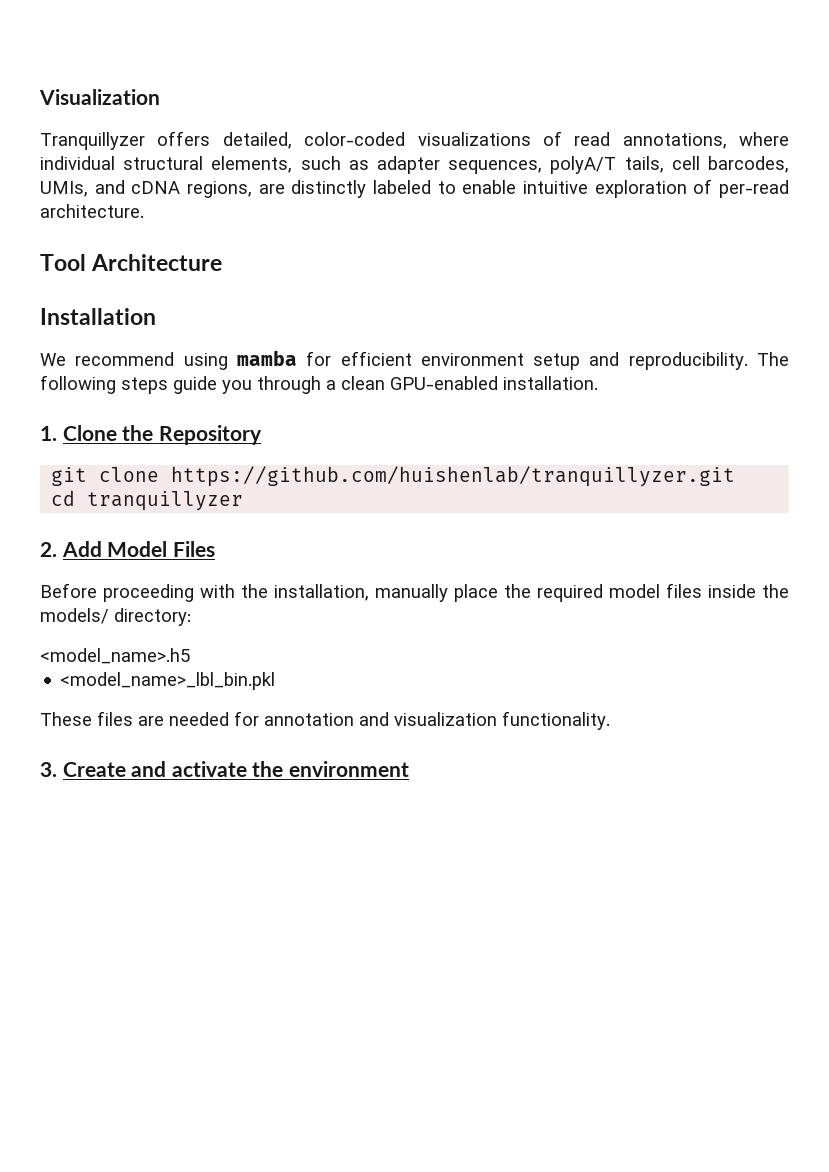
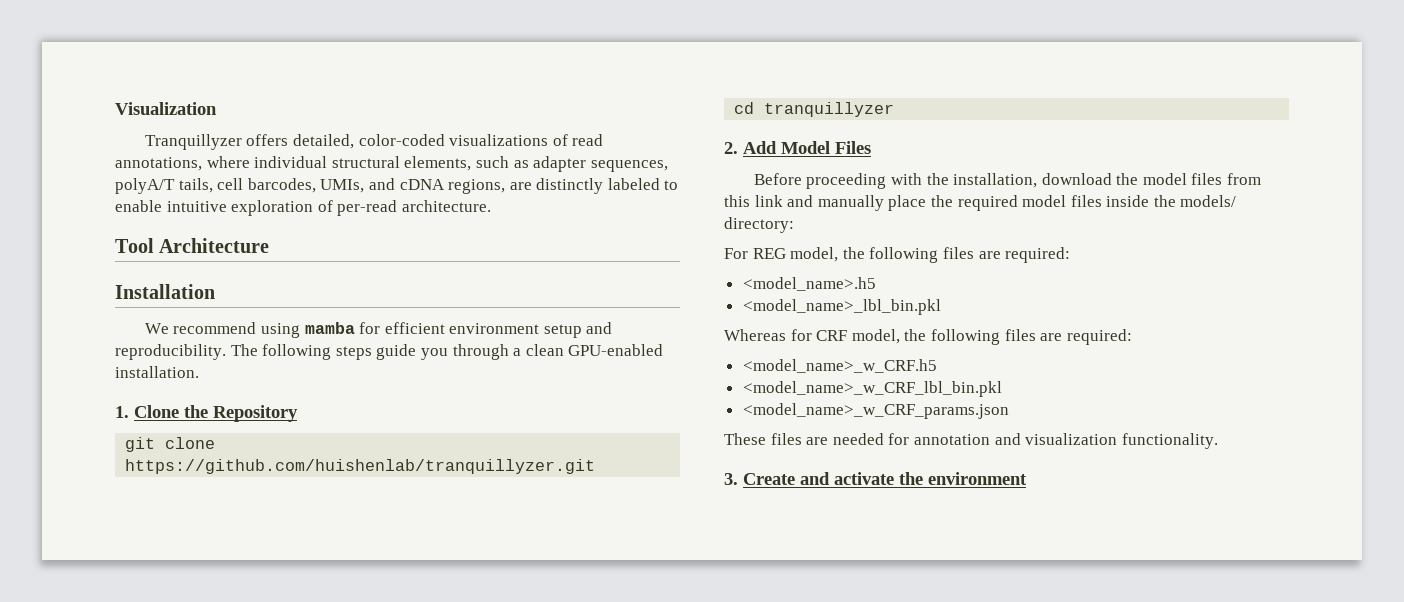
- Before proceeding with the installation, manually place the required model files inside the models/ directory:
+ Before proceeding with the installation, download the model files from this link and manually place the required model files inside the models/ directory:
+ For REG model, the following files are required:
  <model_name>.h5
  <model_name>_lbl_bin.pkl
+ Whereas for CRF model, the following files are required:
+ <model_name>_w_CRF.h5
+ <model_name>_w_CRF_lbl_bin.pkl
+ <model_name>_w_CRF_params.json

